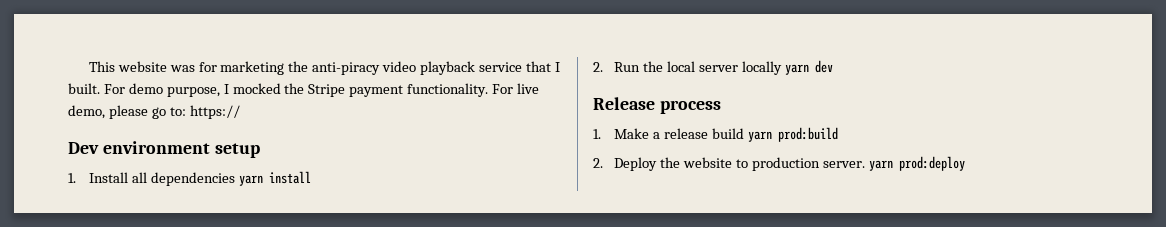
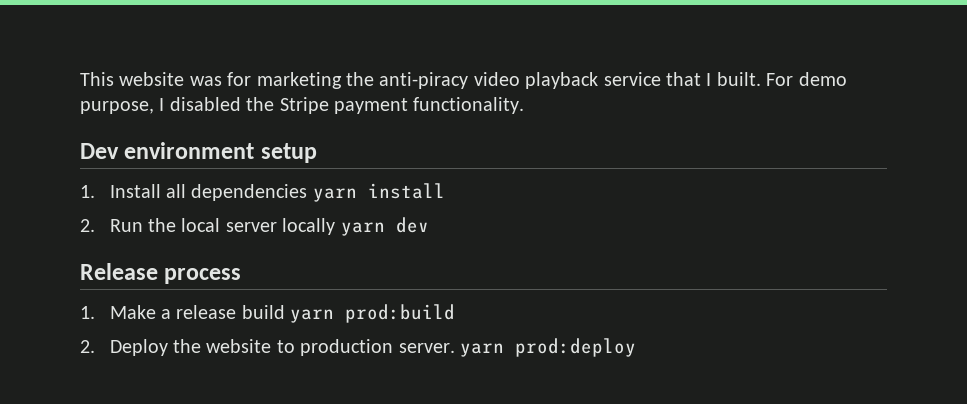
- For demo purpose, I mocked the Stripe payment functionality. For live demo, please go to: https://
+ For demo purpose, I disabled the Stripe payment functionality.

